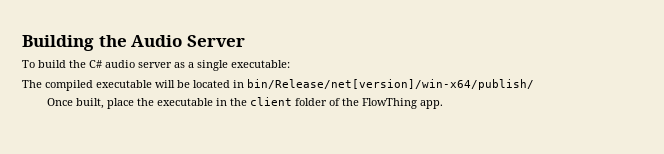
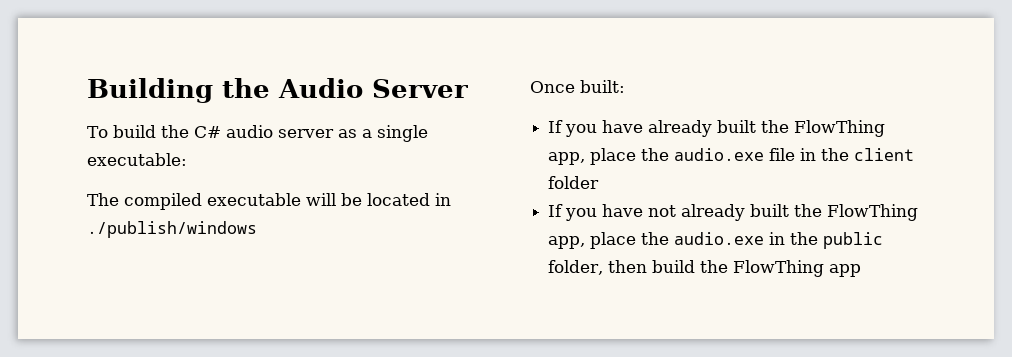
- The compiled executable will be located in bin/Release/net[version]/win-x64/publish/
+ The compiled executable will be located in ./publish/windows
- Once built, place the executable in the client folder of the FlowThing app.
+ Once built:
+ If you have already built the FlowThing app, place the audio.exe file in the client folder
+ If you have not already built the FlowThing app, place the audio.exe in the public folder, then build the FlowThing app

